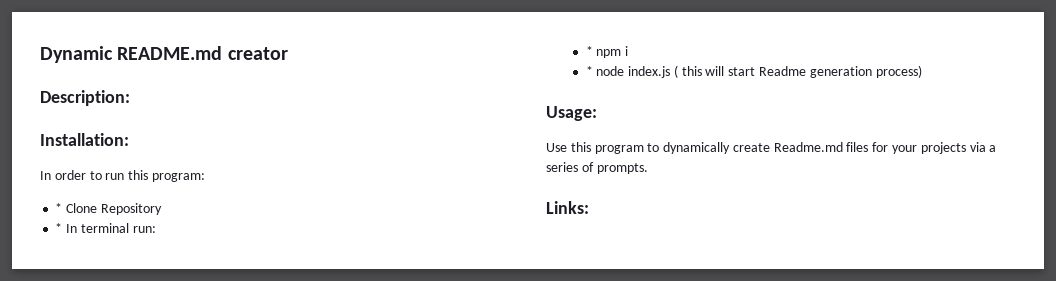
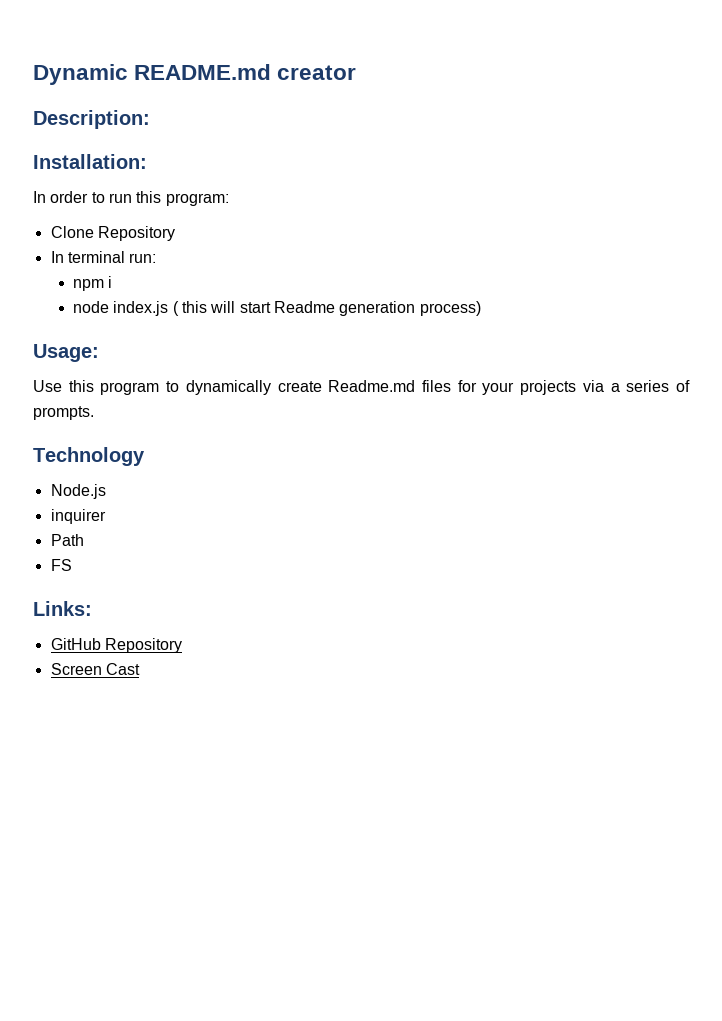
- * Clone Repository
+ Clone Repository
- * In terminal run:
+ In terminal run:
- * npm i
+ npm i
- * node index.js ( this will start Readme generation process)
+ node index.js ( this will start Readme generation process)
+ Technology
+ Node.js
+ inquirer
+ Path
+ FS
  Links:
+ GitHub Repository
+ Screen Cast

